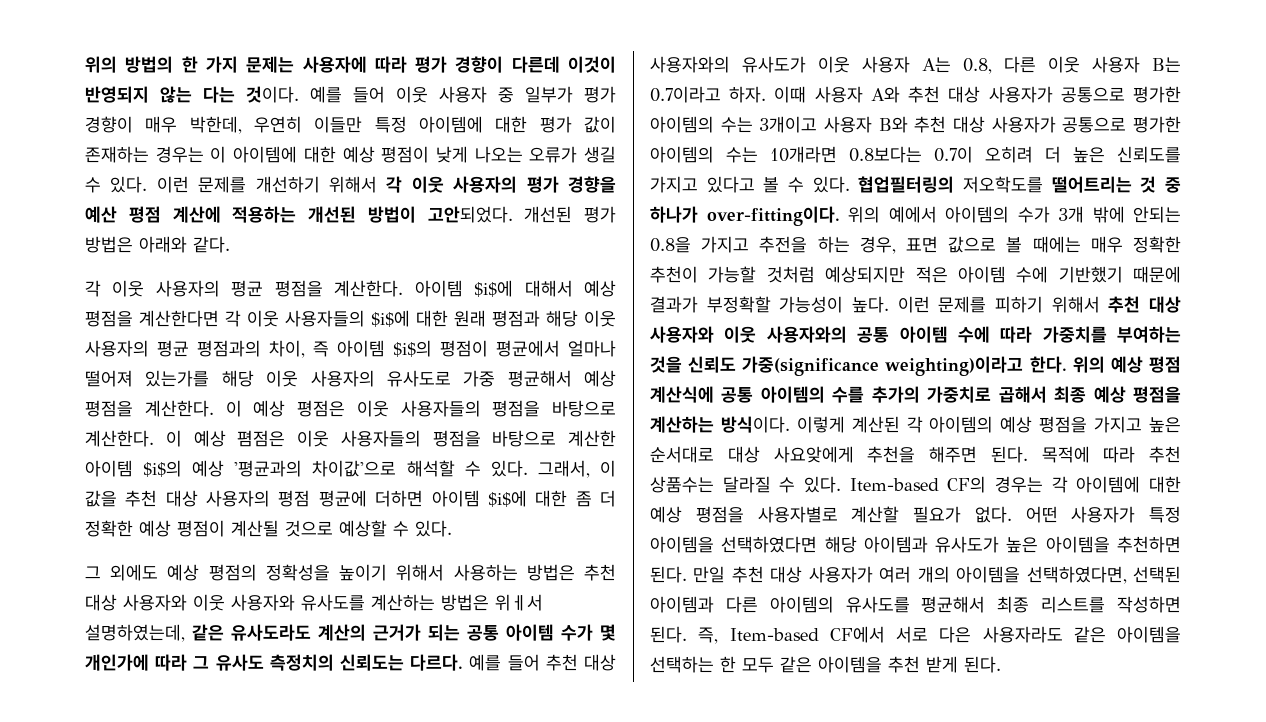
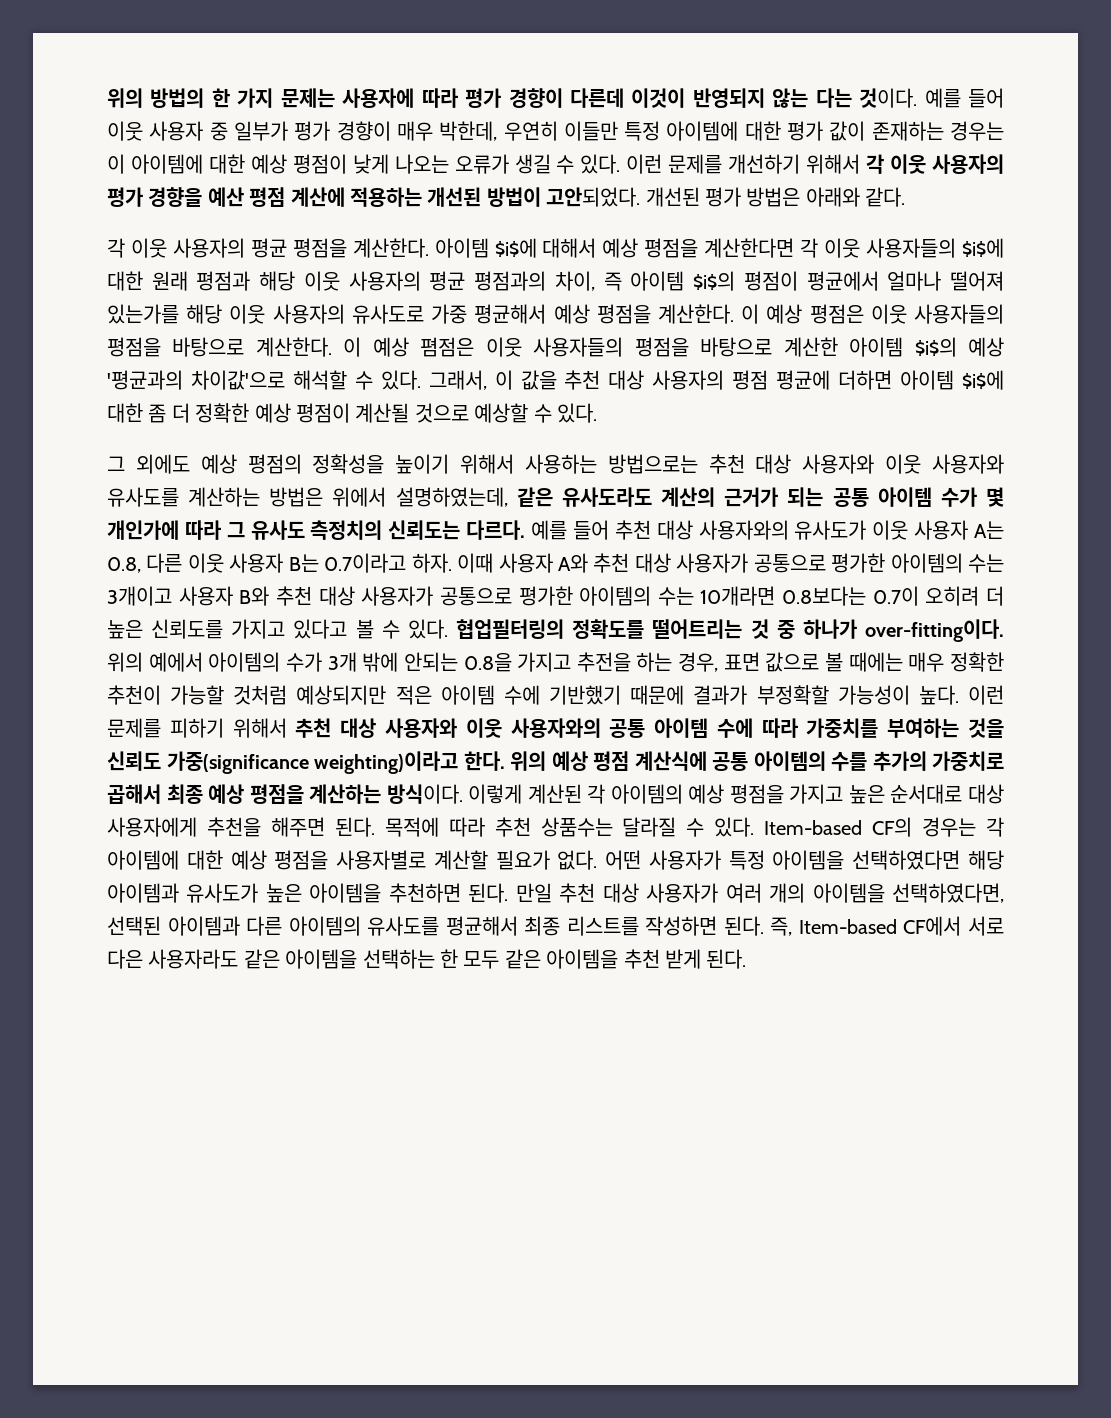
- 그 외에도 예상 평점의 정확성을 높이기 위해서 사용하는 방법은 추천 대상 사용자와 이웃 사용자와 유사도를 계산하는 방법은 위ㅔ서 설명하였는데, 같은 유사도라도 계산의 근거가 되는 공통 아이템 수가 몇 개인가에 따라 그 유사도 측정치의 신뢰도는 다르다.
+ 그 외에도 예상 평점의 정확성을 높이기 위해서 사용하는 방법으로는 추천 대상 사용자와 이웃 사용자와 유사도를 계산하는 방법은 위에서 설명하였는데, 같은 유사도라도 계산의 근거가 되는 공통 아이템 수가 몇 개인가에 따라 그 유사도 측정치의 신뢰도는 다르다.
- 협업필터링의 저오학도를 떨어트리는 것 중 하나가 over-fitting이다.
+ 협업필터링의 정확도를 떨어트리는 것 중 하나가 over-fitting이다.
- 이렇게 계산된 각 아이템의 예상 평점을 가지고 높은 순서대로 대상 사요앚에게 추천을 해주면 된다.
+ 이렇게 계산된 각 아이템의 예상 평점을 가지고 높은 순서대로 대상 사용자에게 추천을 해주면 된다.

